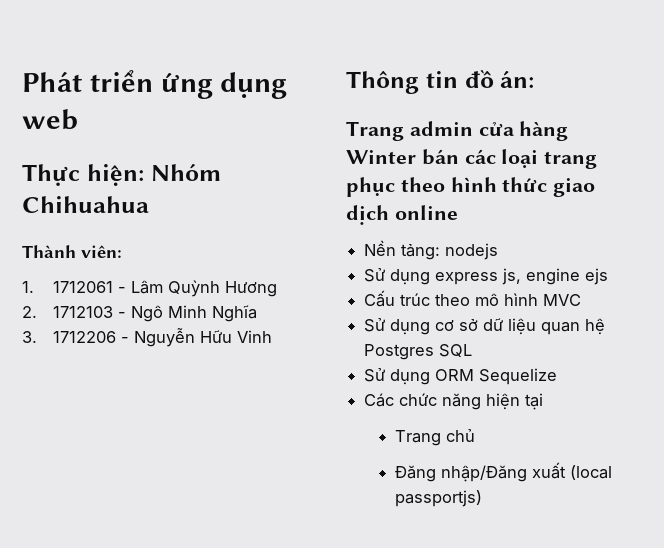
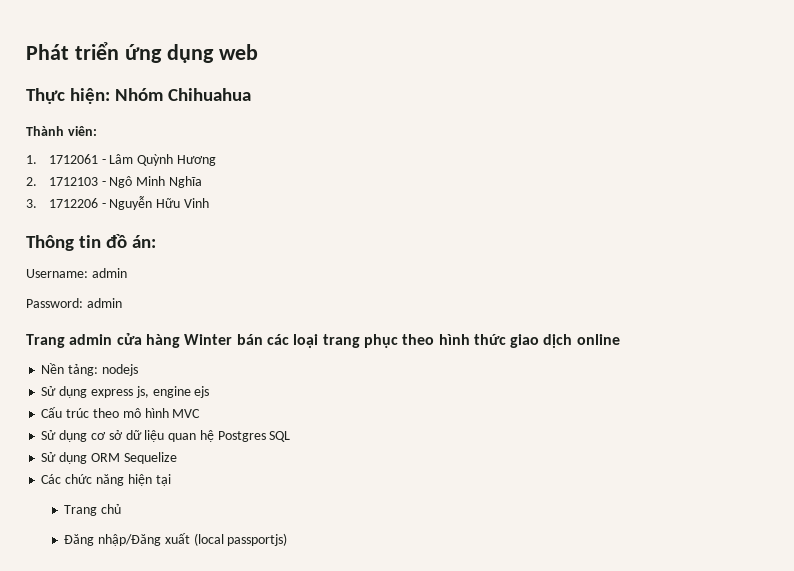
+ Username: admin
+ Password: admin

